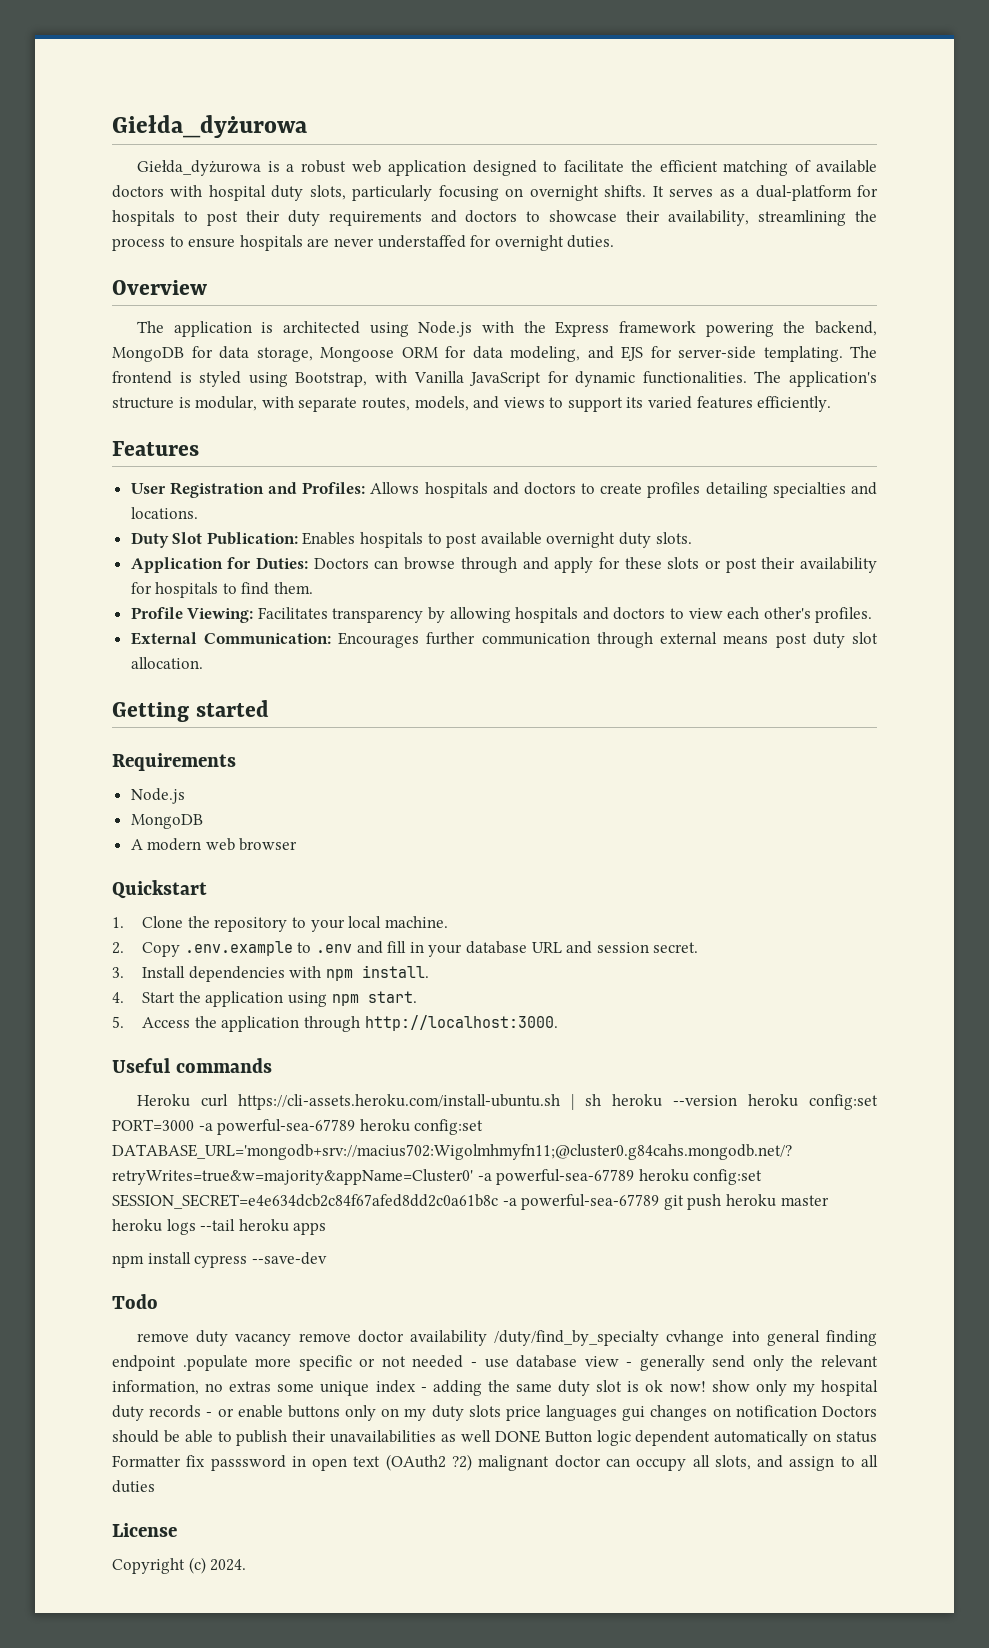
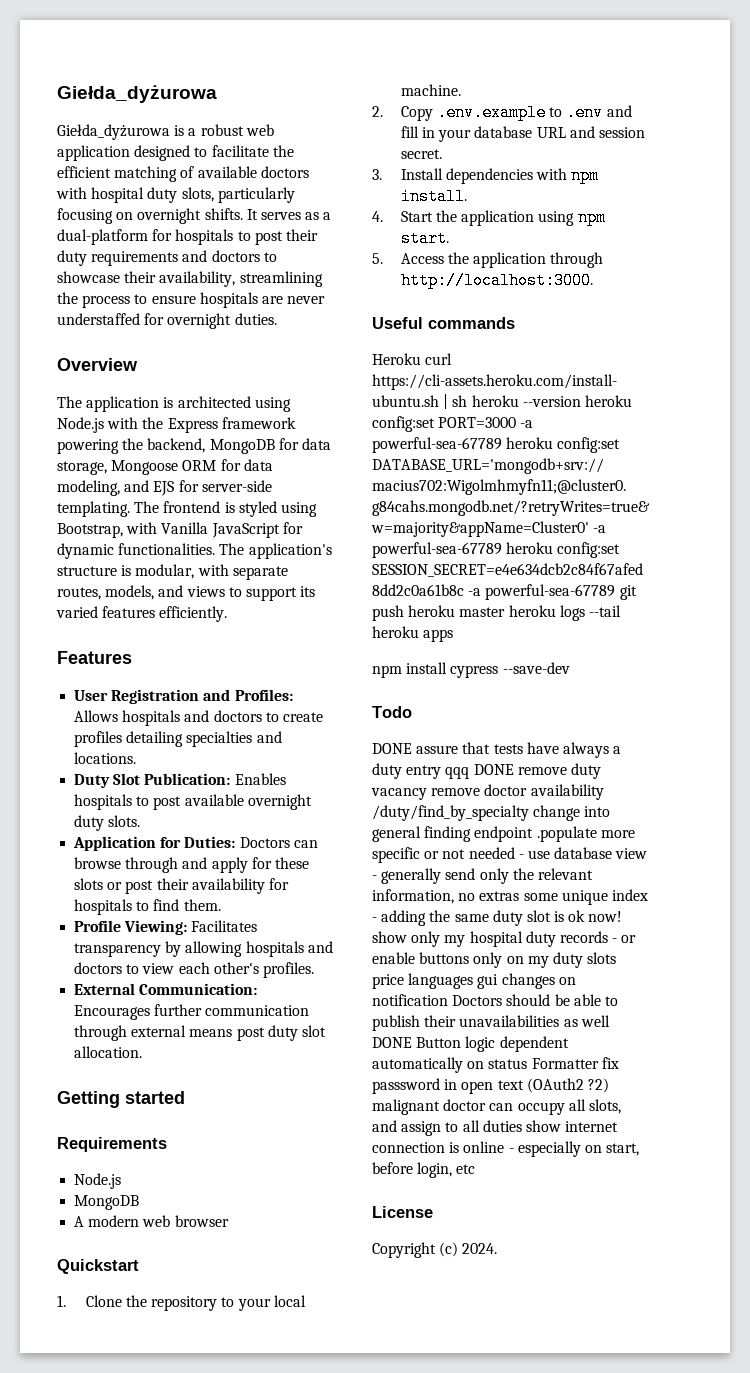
- remove duty vacancy remove doctor availability /duty/find_by_specialty cvhange into general finding endpoint .populate more specific or not needed - use database view - generally send only the relevant information, no extras some unique index - adding the same duty slot is ok now! show only my hospital duty records - or enable buttons only on my duty slots price languages gui changes on notification Doctors should be able to publish their unavailabilities as well DONE Button logic dependent automatically on status Formatter fix passsword in open text (OAuth2 ?2) malignant doctor can occupy all slots, and assign to all duties
+ DONE assure that tests have always a duty entry qqq DONE remove duty vacancy remove doctor availability /duty/find_by_specialty change into general finding endpoint .populate more specific or not needed - use database view - generally send only the relevant information, no extras some unique index - adding the same duty slot is ok now! show only my hospital duty records - or enable buttons only on my duty slots price languages gui changes on notification Doctors should be able to publish their unavailabilities as well DONE Button logic dependent automatically on status Formatter fix passsword in open text (OAuth2 ?2) malignant doctor can occupy all slots, and assign to all duties show internet connection is online - especially on start, before login, etc

